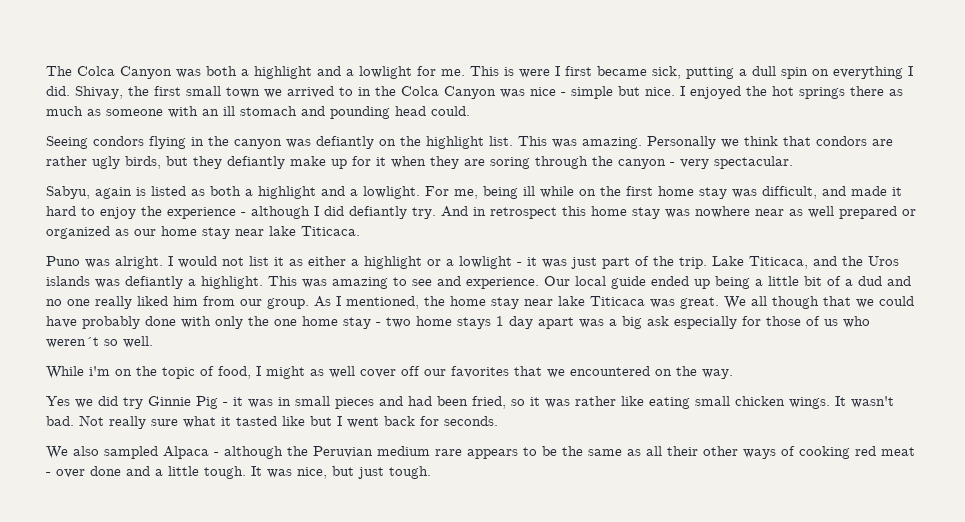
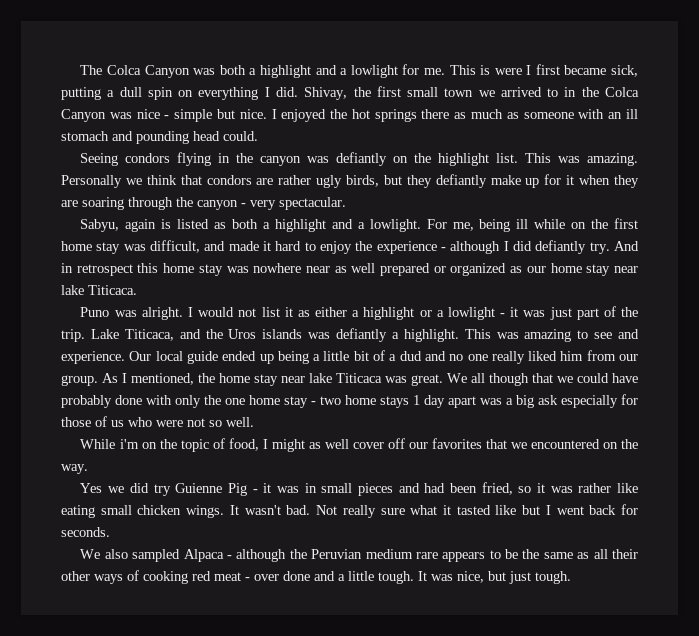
- Personally we think that condors are rather ugly birds, but they defiantly make up for it when they are soring through the canyon - very spectacular.
+ Personally we think that condors are rather ugly birds, but they defiantly make up for it when they are soaring through the canyon - very spectacular.
- We all though that we could have probably done with only the one home stay - two home stays 1 day apart was a big ask especially for those of us who weren´t so well.
+ We all though that we could have probably done with only the one home stay - two home stays 1 day apart was a big ask especially for those of us who were not so well.
- Yes we did try Ginnie Pig - it was in small pieces and had been fried, so it was rather like eating small chicken wings.
+ Yes we did try Guienne Pig - it was in small pieces and had been fried, so it was rather like eating small chicken wings.

